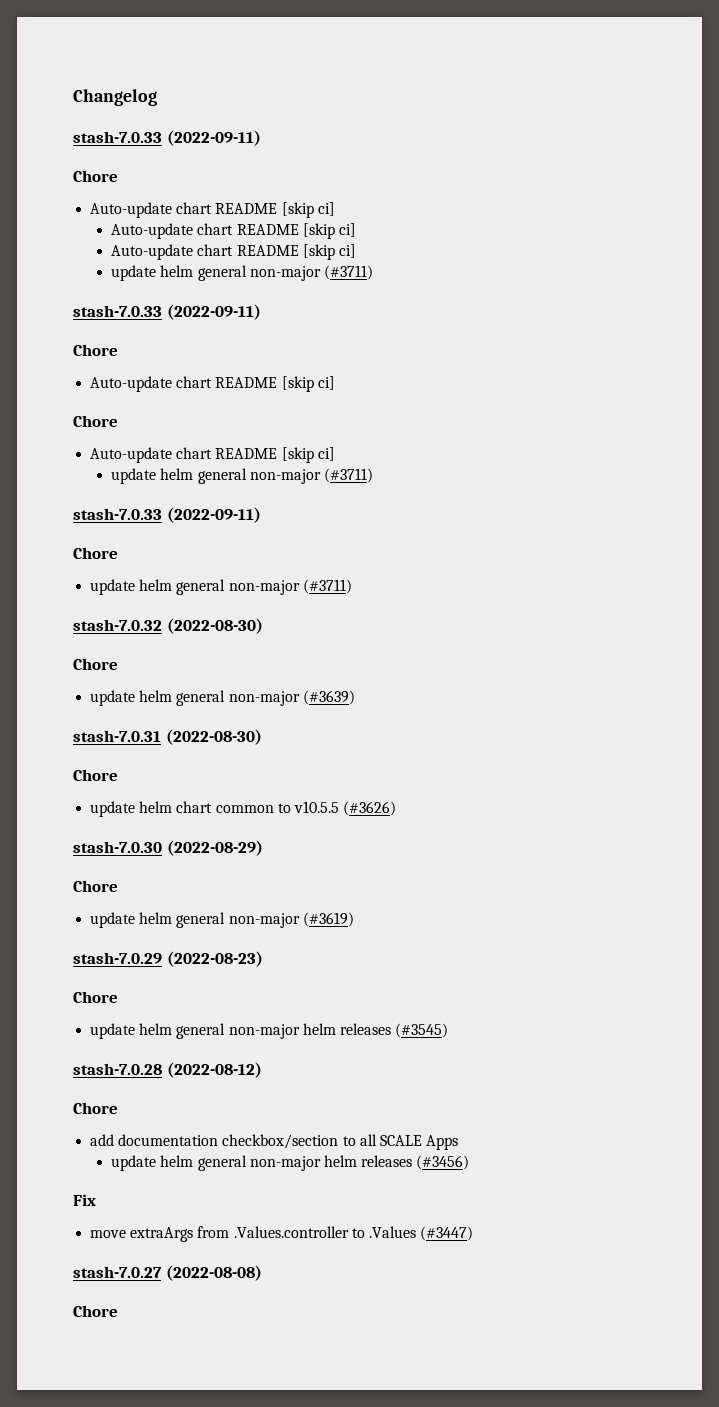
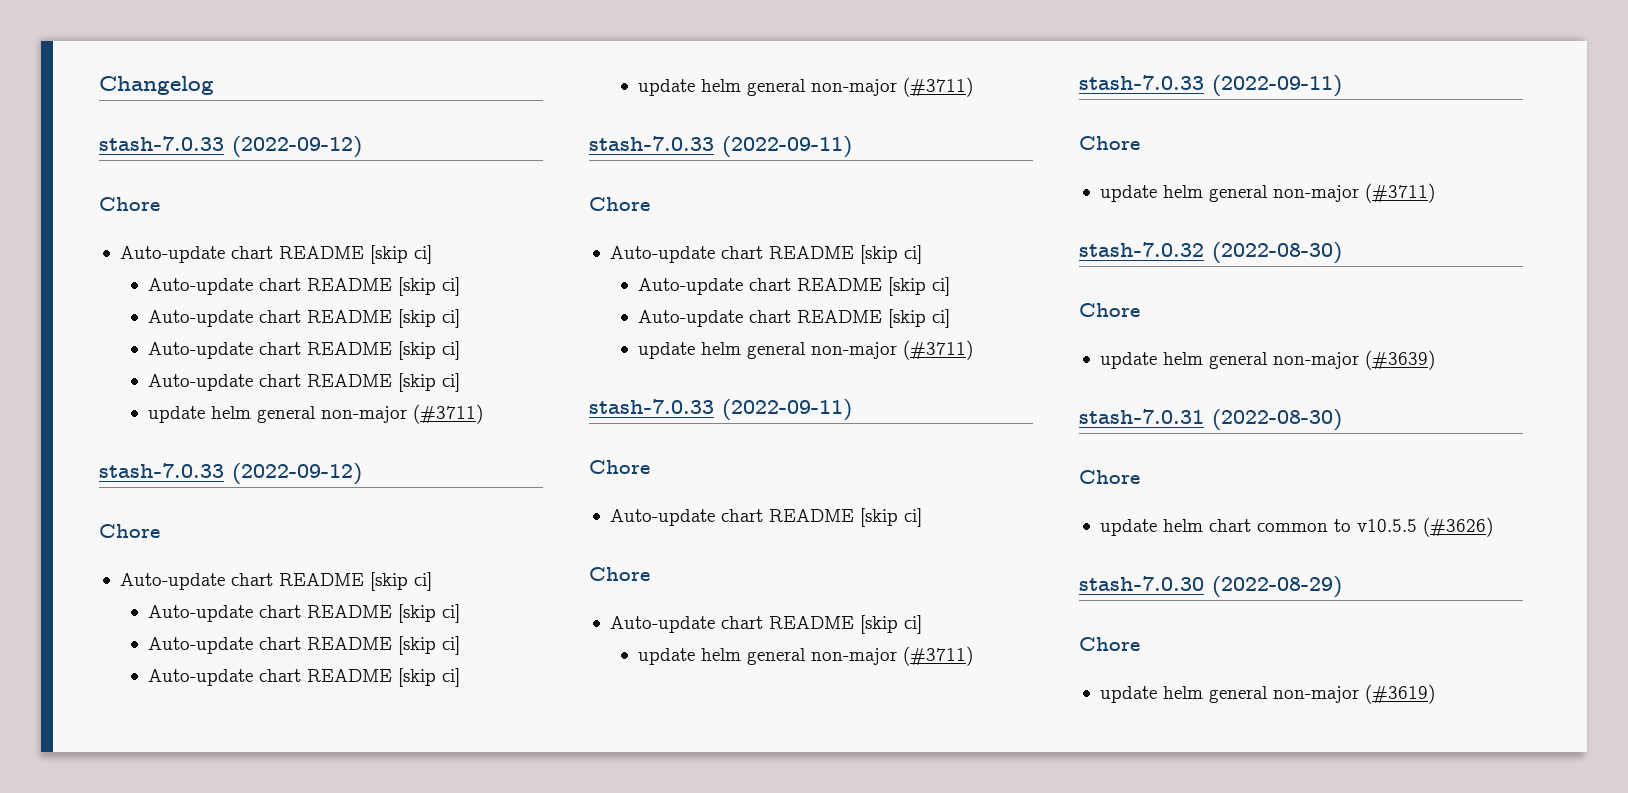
  Changelog
+ stash-7.0.33 (2022-09-12)
+ Chore
+ Auto-update chart README [skip ci]
+ Auto-update chart README [skip ci]
+ Auto-update chart README [skip ci]
+ Auto-update chart README [skip ci]
+ Auto-update chart README [skip ci]
+ update helm general non-major (#3711)
+ stash-7.0.33 (2022-09-12)
+ Chore
+ Auto-update chart README [skip ci]
+ Auto-update chart README [skip ci]
+ Auto-update chart README [skip ci]
+ Auto-update chart README [skip ci]
+ update helm general non-major (#3711)
- stash-7.0.29 (2022-08-23)
- Chore
- update helm general non-major helm releases (#3545)
- stash-7.0.28 (2022-08-12)
- Chore
- add documentation checkbox/section to all SCALE Apps
- update helm general non-major helm releases (#3456)
- Fix
- move extraArgs from .Values.controller to .Values (#3447)
- stash-7.0.27 (2022-08-08)
- Chore

